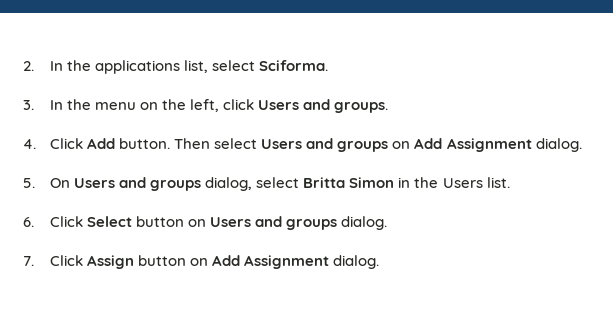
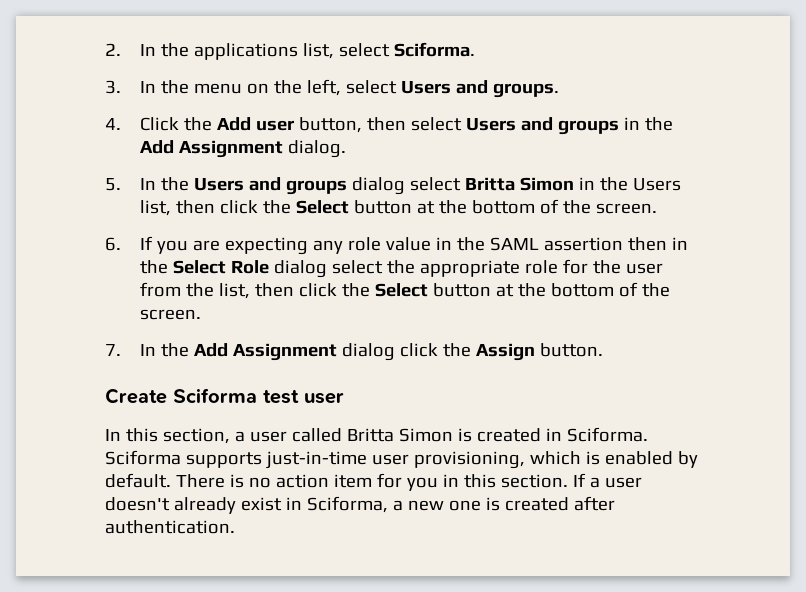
- 3. In the menu on the left, click Users and groups.
+ 3. In the menu on the left, select Users and groups.
- 4. Click Add button. Then select Users and groups on Add Assignment dialog.
+ 4. Click the Add user button, then select Users and groups in the Add Assignment dialog.
- 5. On Users and groups dialog, select Britta Simon in the Users list.
- 6. Click Select button on Users and groups dialog.
- 7. Click Assign button on Add Assignment dialog.
+ 5. In the Users and groups dialog select Britta Simon in the Users list, then click the Select button at the bottom of the screen.
+ 6. If you are expecting any role value in the SAML assertion then in the Select Role dialog select the appropriate role for the user from the list, then click the Select button at the bottom of the screen.
+ 7. In the Add Assignment dialog click the Assign button.
+ Create Sciforma test user
+ In this section, a user called Britta Simon is created in Sciforma. Sciforma supports just-in-time user provisioning, which is enabled by default. There is no action item for you in this section. If a user doesn't already exist in Sciforma, a new one is created after authentication.

